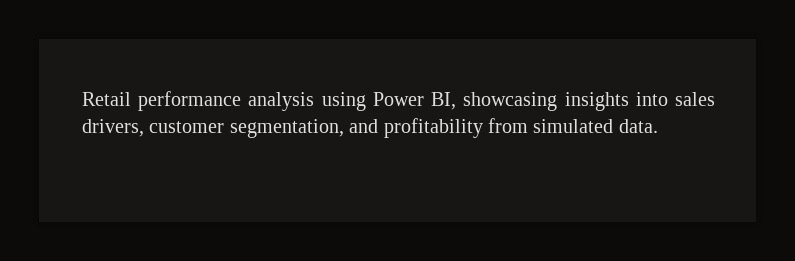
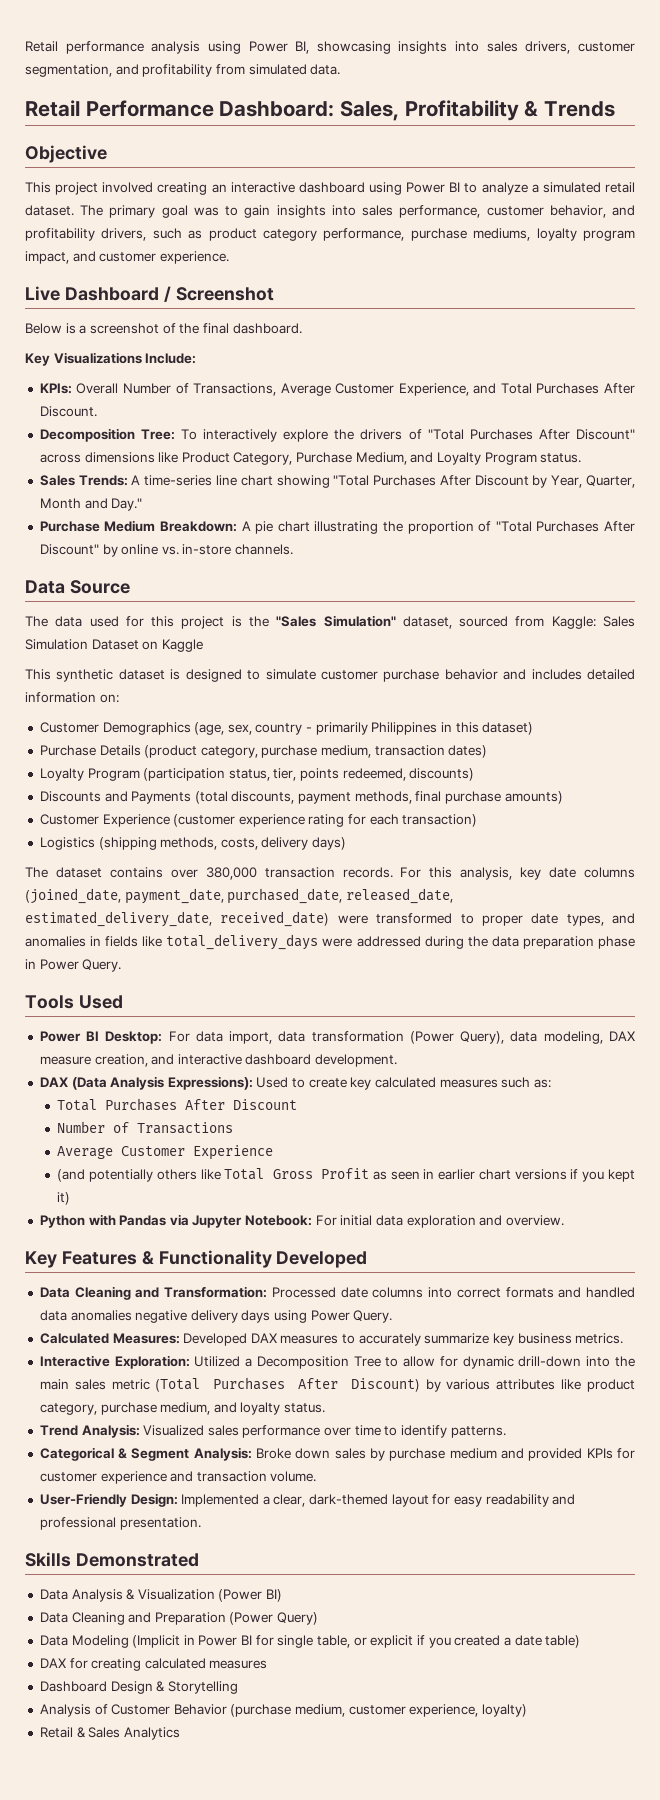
+ Retail Performance Dashboard: Sales, Profitability & Trends
+ Objective
+ This project involved creating an interactive dashboard using Power BI to analyze a simulated retail dataset. The primary goal was to gain insights into sales performance, customer behavior, and profitability drivers, such as product category performance, purchase mediums, loyalty program impact, and customer experience.
+ Live Dashboard / Screenshot
+ Below is a screenshot of the final dashboard.
+ Key Visualizations Include:
+ KPIs: Overall Number of Transactions, Average Customer Experience, and Total Purchases After Discount.
+ Decomposition Tree: To interactively explore the drivers of "Total Purchases After Discount" across dimensions like Product Category, Purchase Medium, and Loyalty Program status.
+ Sales Trends: A time-series line chart showing "Total Purchases After Discount by Year, Quarter, Month and Day."
+ Purchase Medium Breakdown: A pie chart illustrating the proportion of "Total Purchases After Discount" by online vs. in-store channels.
+ Data Source
+ The data used for this project is the "Sales Simulation" dataset, sourced from Kaggle: Sales Simulation Dataset on Kaggle
+ This synthetic dataset is designed to simulate customer purchase behavior and includes detailed information on:
+ Customer Demographics (age, sex, country - primarily Philippines in this dataset)
+ Purchase Details (product category, purchase medium, transaction dates)
+ Loyalty Program (participation status, tier, points redeemed, discounts)
+ Discounts and Payments (total discounts, payment methods, final purchase amounts)
+ Customer Experience (customer experience rating for each transaction)
+ Logistics (shipping methods, costs, delivery days)
+ The dataset contains over 380,000 transaction records. For this analysis, key date columns (joined_date, payment_date, purchased_date, released_date, estimated_delivery_date, received_date) were transformed to proper date types, and anomalies in fields like total_delivery_days were addressed during the data preparation phase in Power Query.
+ Tools Used
+ Power BI Desktop: For data import, data transformation (Power Query), data modeling, DAX measure creation, and interactive dashboard development.
+ DAX (Data Analysis Expressions): Used to create key calculated measures such as:
+ Total Purchases After Discount
+ Number of Transactions
+ Average Customer Experience
+ (and potentially others like Total Gross Profit as seen in earlier chart versions if you kept it)
+ Python with Pandas via Jupyter Notebook: For initial data exploration and overview.
+ Key Features & Functionality Developed
+ Data Cleaning and Transformation: Processed date columns into correct formats and handled data anomalies negative delivery days using Power Query.
+ Calculated Measures: Developed DAX measures to accurately summarize key business metrics.
+ Interactive Exploration: Utilized a Decomposition Tree to allow for dynamic drill-down into the main sales metric (Total Purchases After Discount) by various attributes like product category, purchase medium, and loyalty status.
+ Trend Analysis: Visualized sales performance over time to identify patterns.
+ Categorical & Segment Analysis: Broke down sales by purchase medium and provided KPIs for customer experience and transaction volume.
+ User-Friendly Design: Implemented a clear, dark-themed layout for easy readability and professional presentation.
+ Skills Demonstrated
+ Data Analysis & Visualization (Power BI)
+ Data Cleaning and Preparation (Power Query)
+ Data Modeling (Implicit in Power BI for single table, or explicit if you created a date table)
+ DAX for creating calculated measures
+ Dashboard Design & Storytelling
+ Analysis of Customer Behavior (purchase medium, customer experience, loyalty)
+ Retail & Sales Analytics

